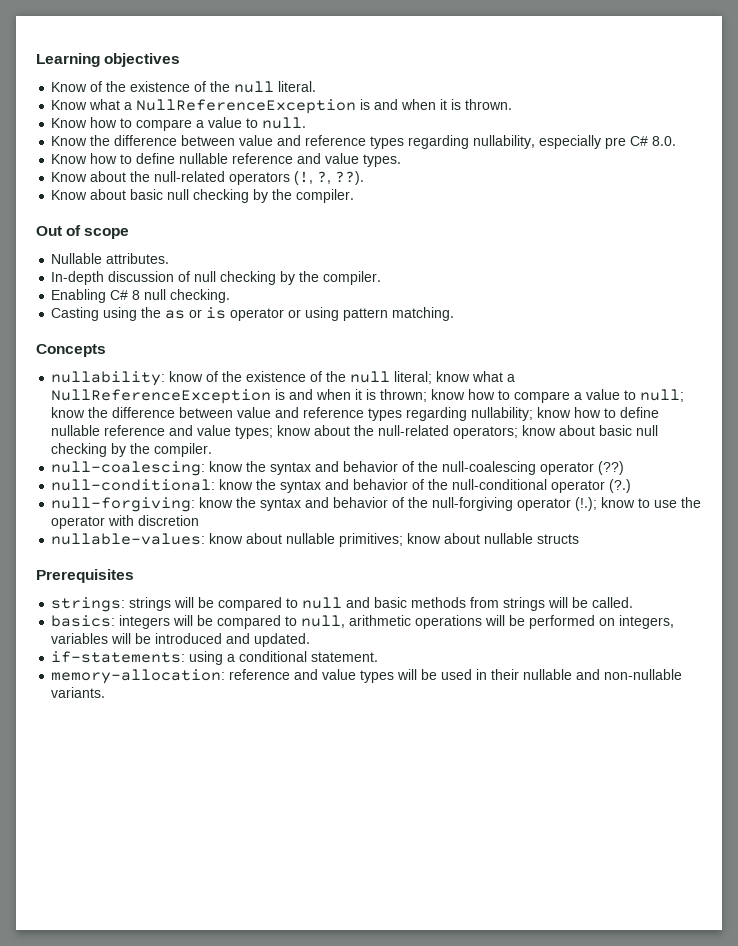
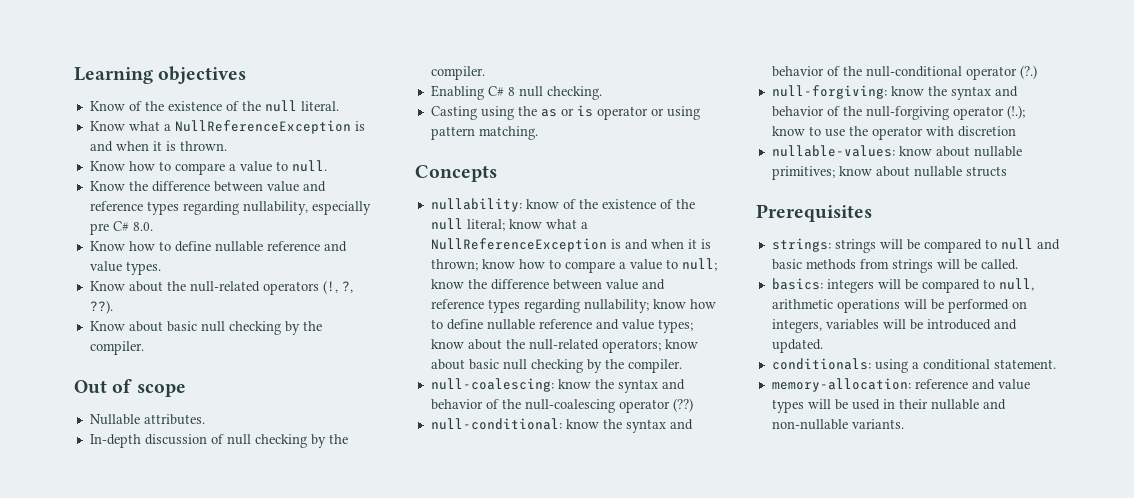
- if-statements: using a conditional statement.
+ conditionals: using a conditional statement.

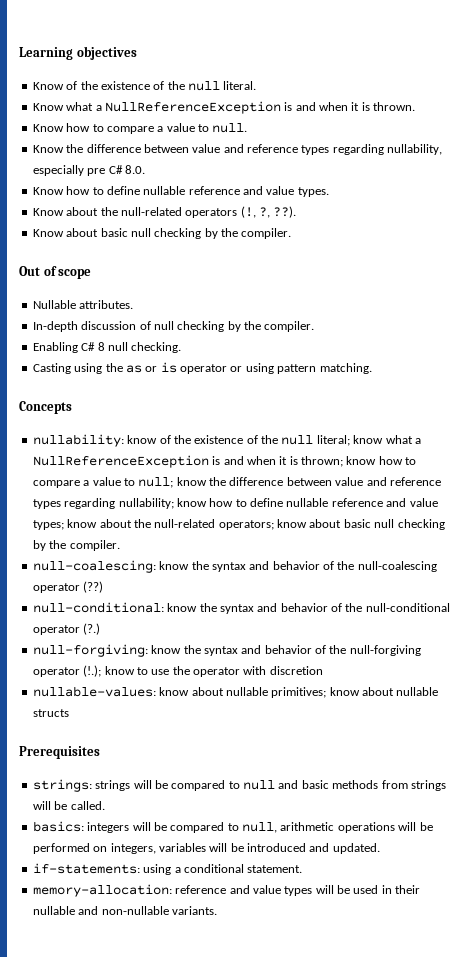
- conditionals: using a conditional statement.
+ if-statements: using a conditional statement.

